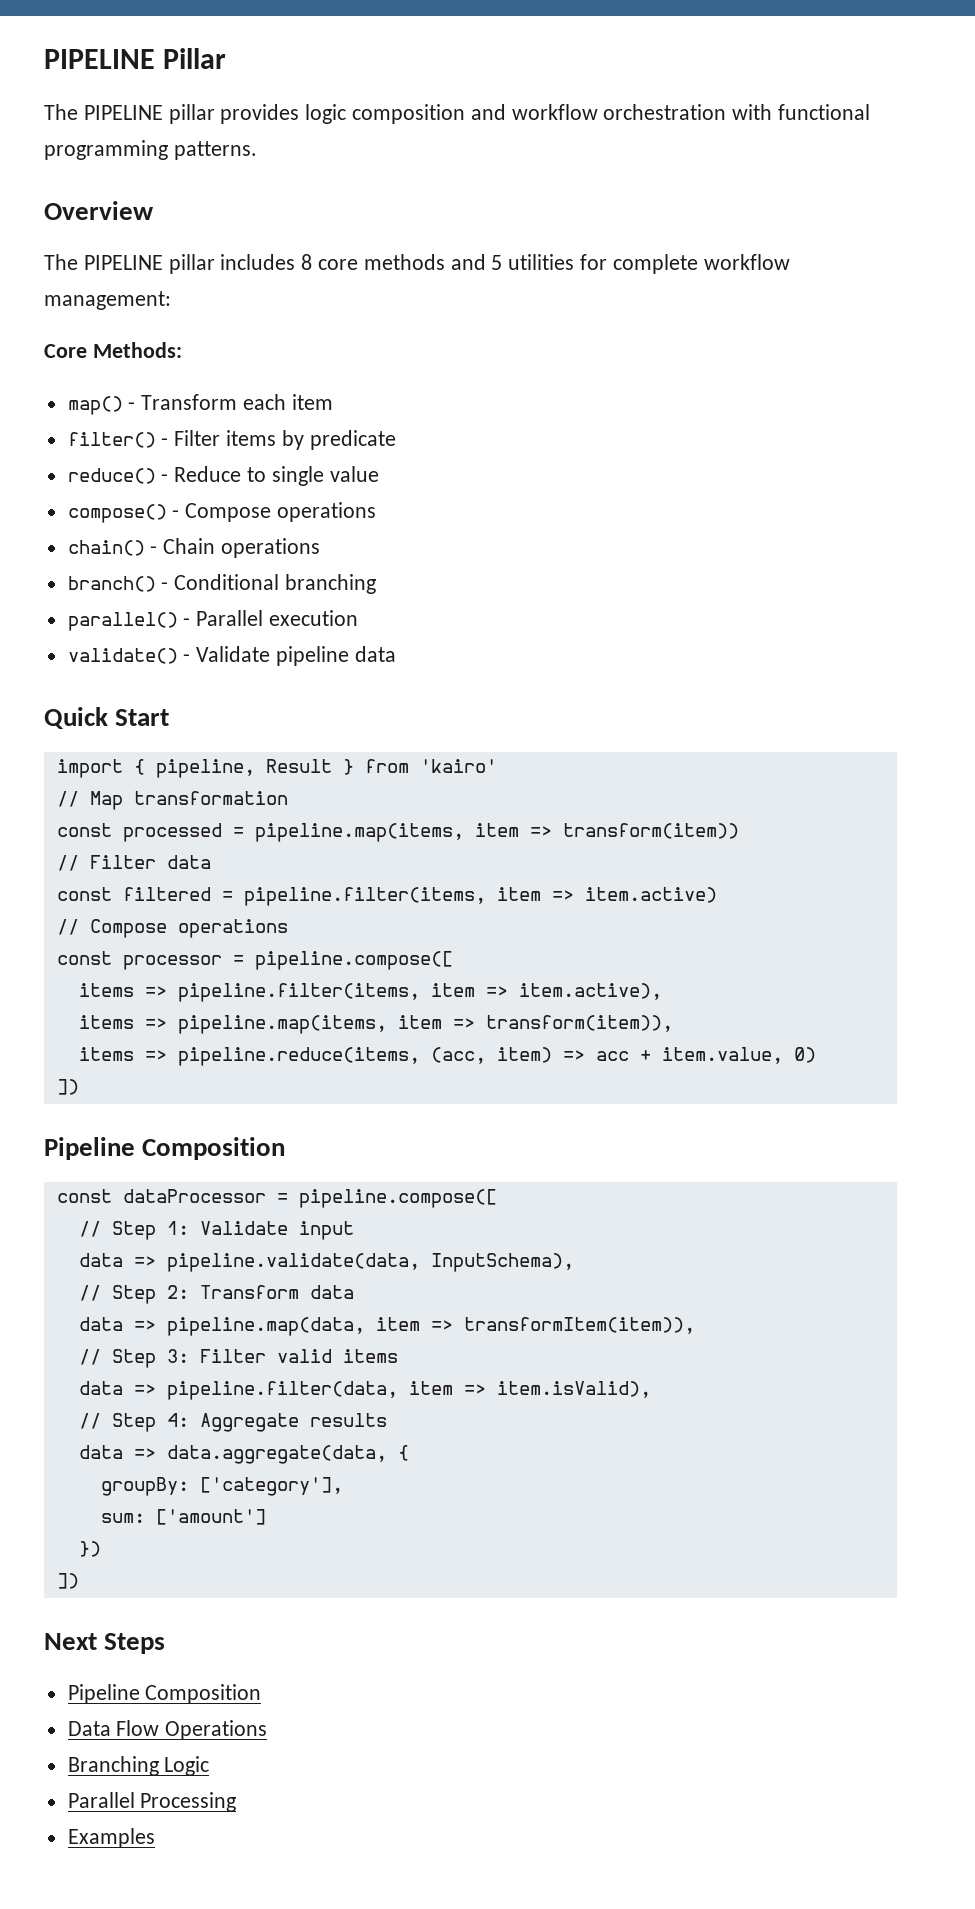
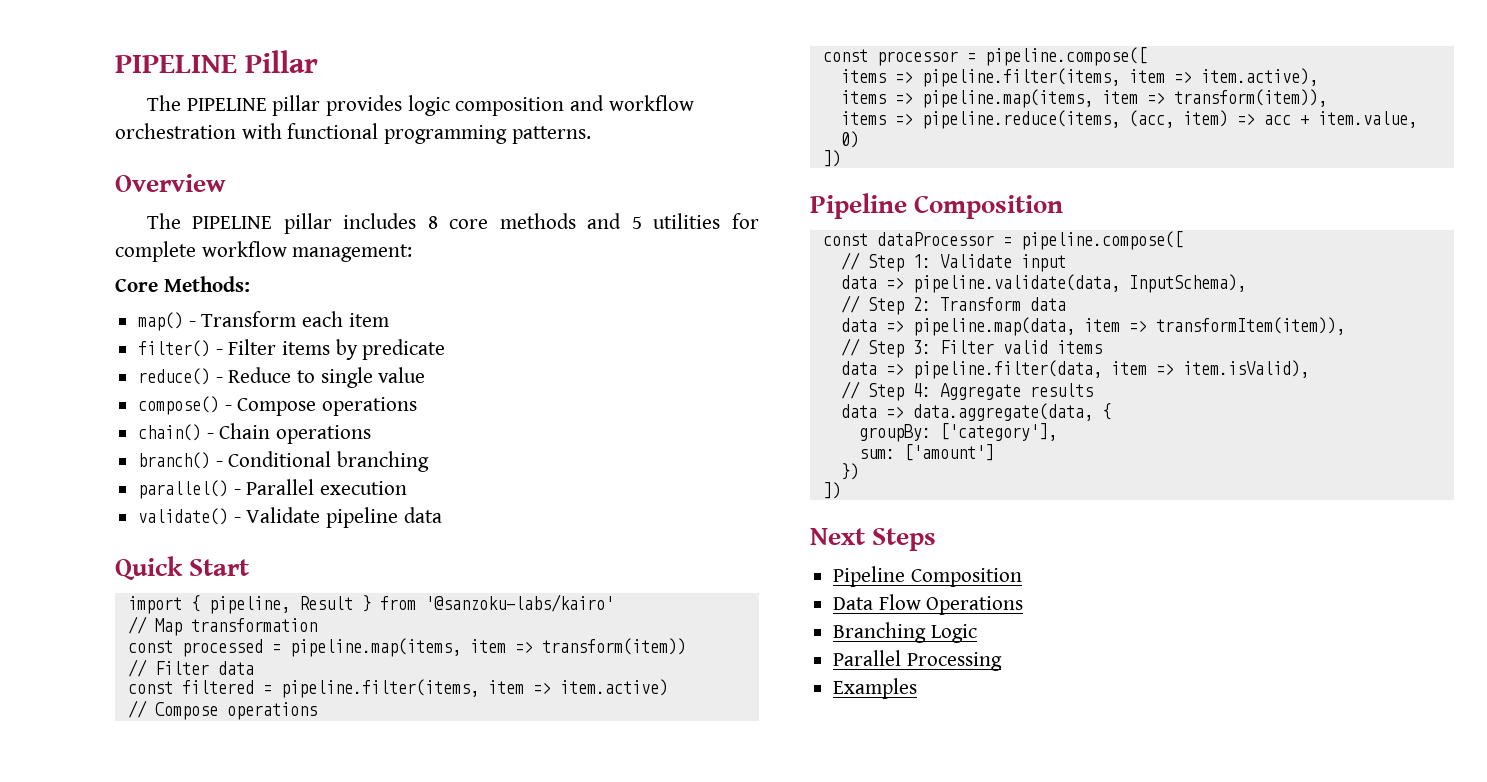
- import { pipeline, Result } from 'kairo'
+ import { pipeline, Result } from '@sanzoku-labs/kairo'

